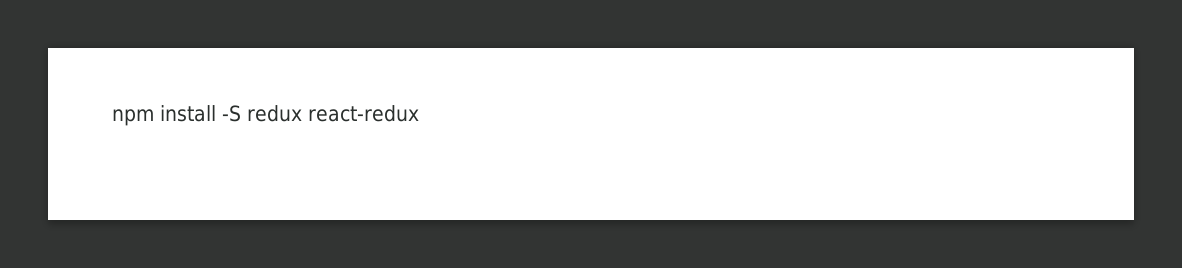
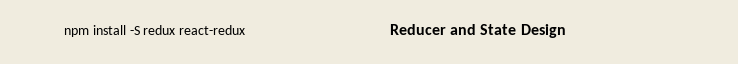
+ Reducer and State Design

